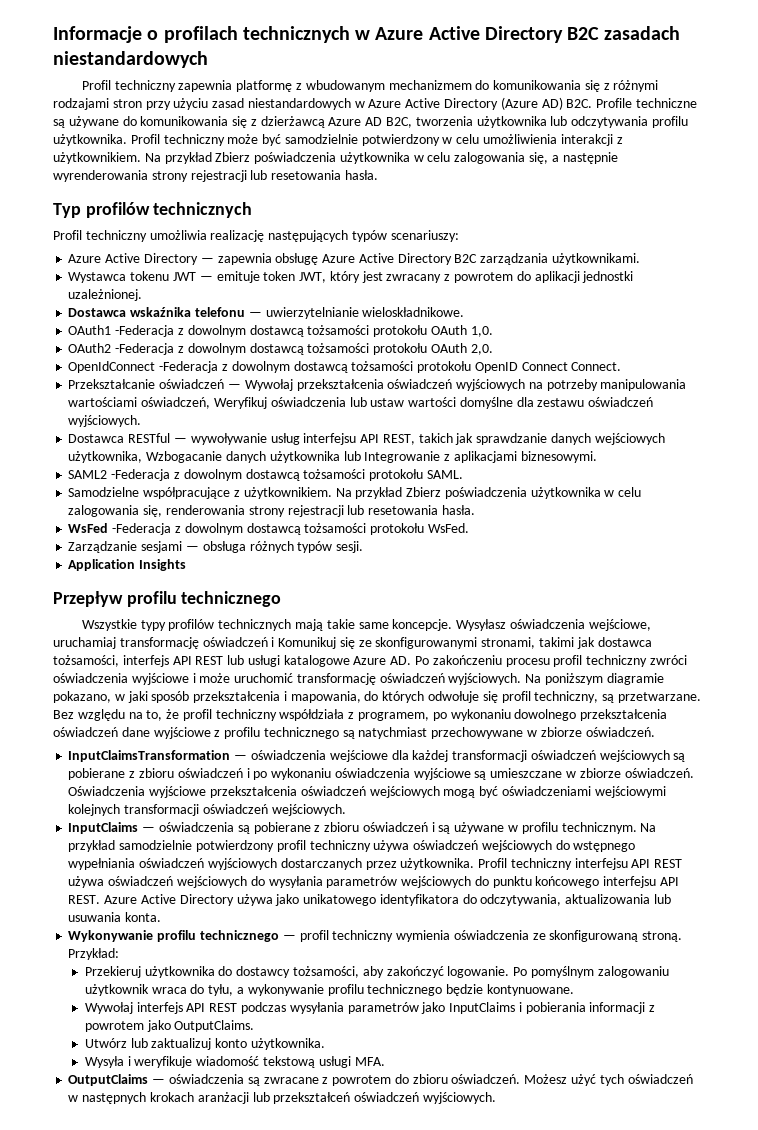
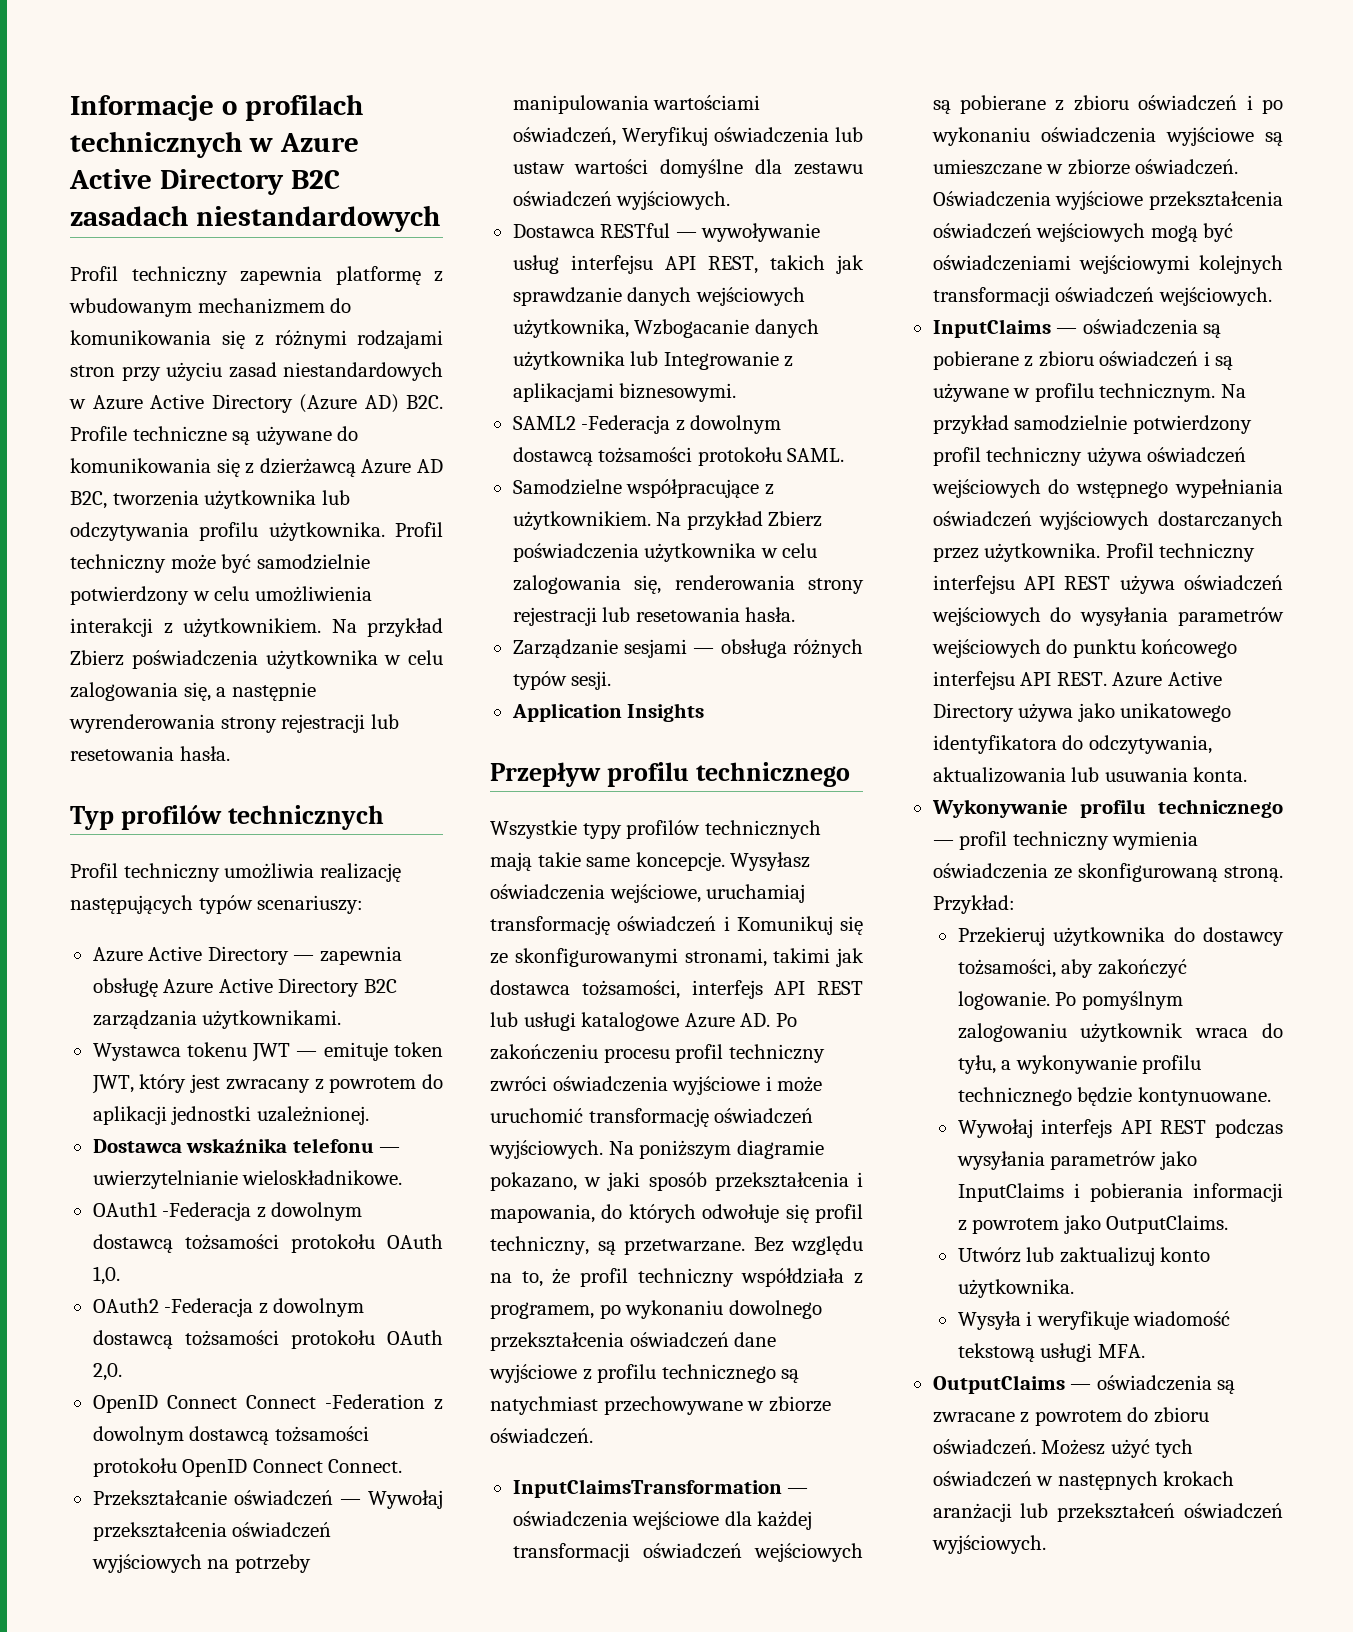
- OpenIdConnect -Federacja z dowolnym dostawcą tożsamości protokołu OpenID Connect Connect.
+ OpenID Connect Connect -Federation z dowolnym dostawcą tożsamości protokołu OpenID Connect Connect.
- WsFed -Federacja z dowolnym dostawcą tożsamości protokołu WsFed.

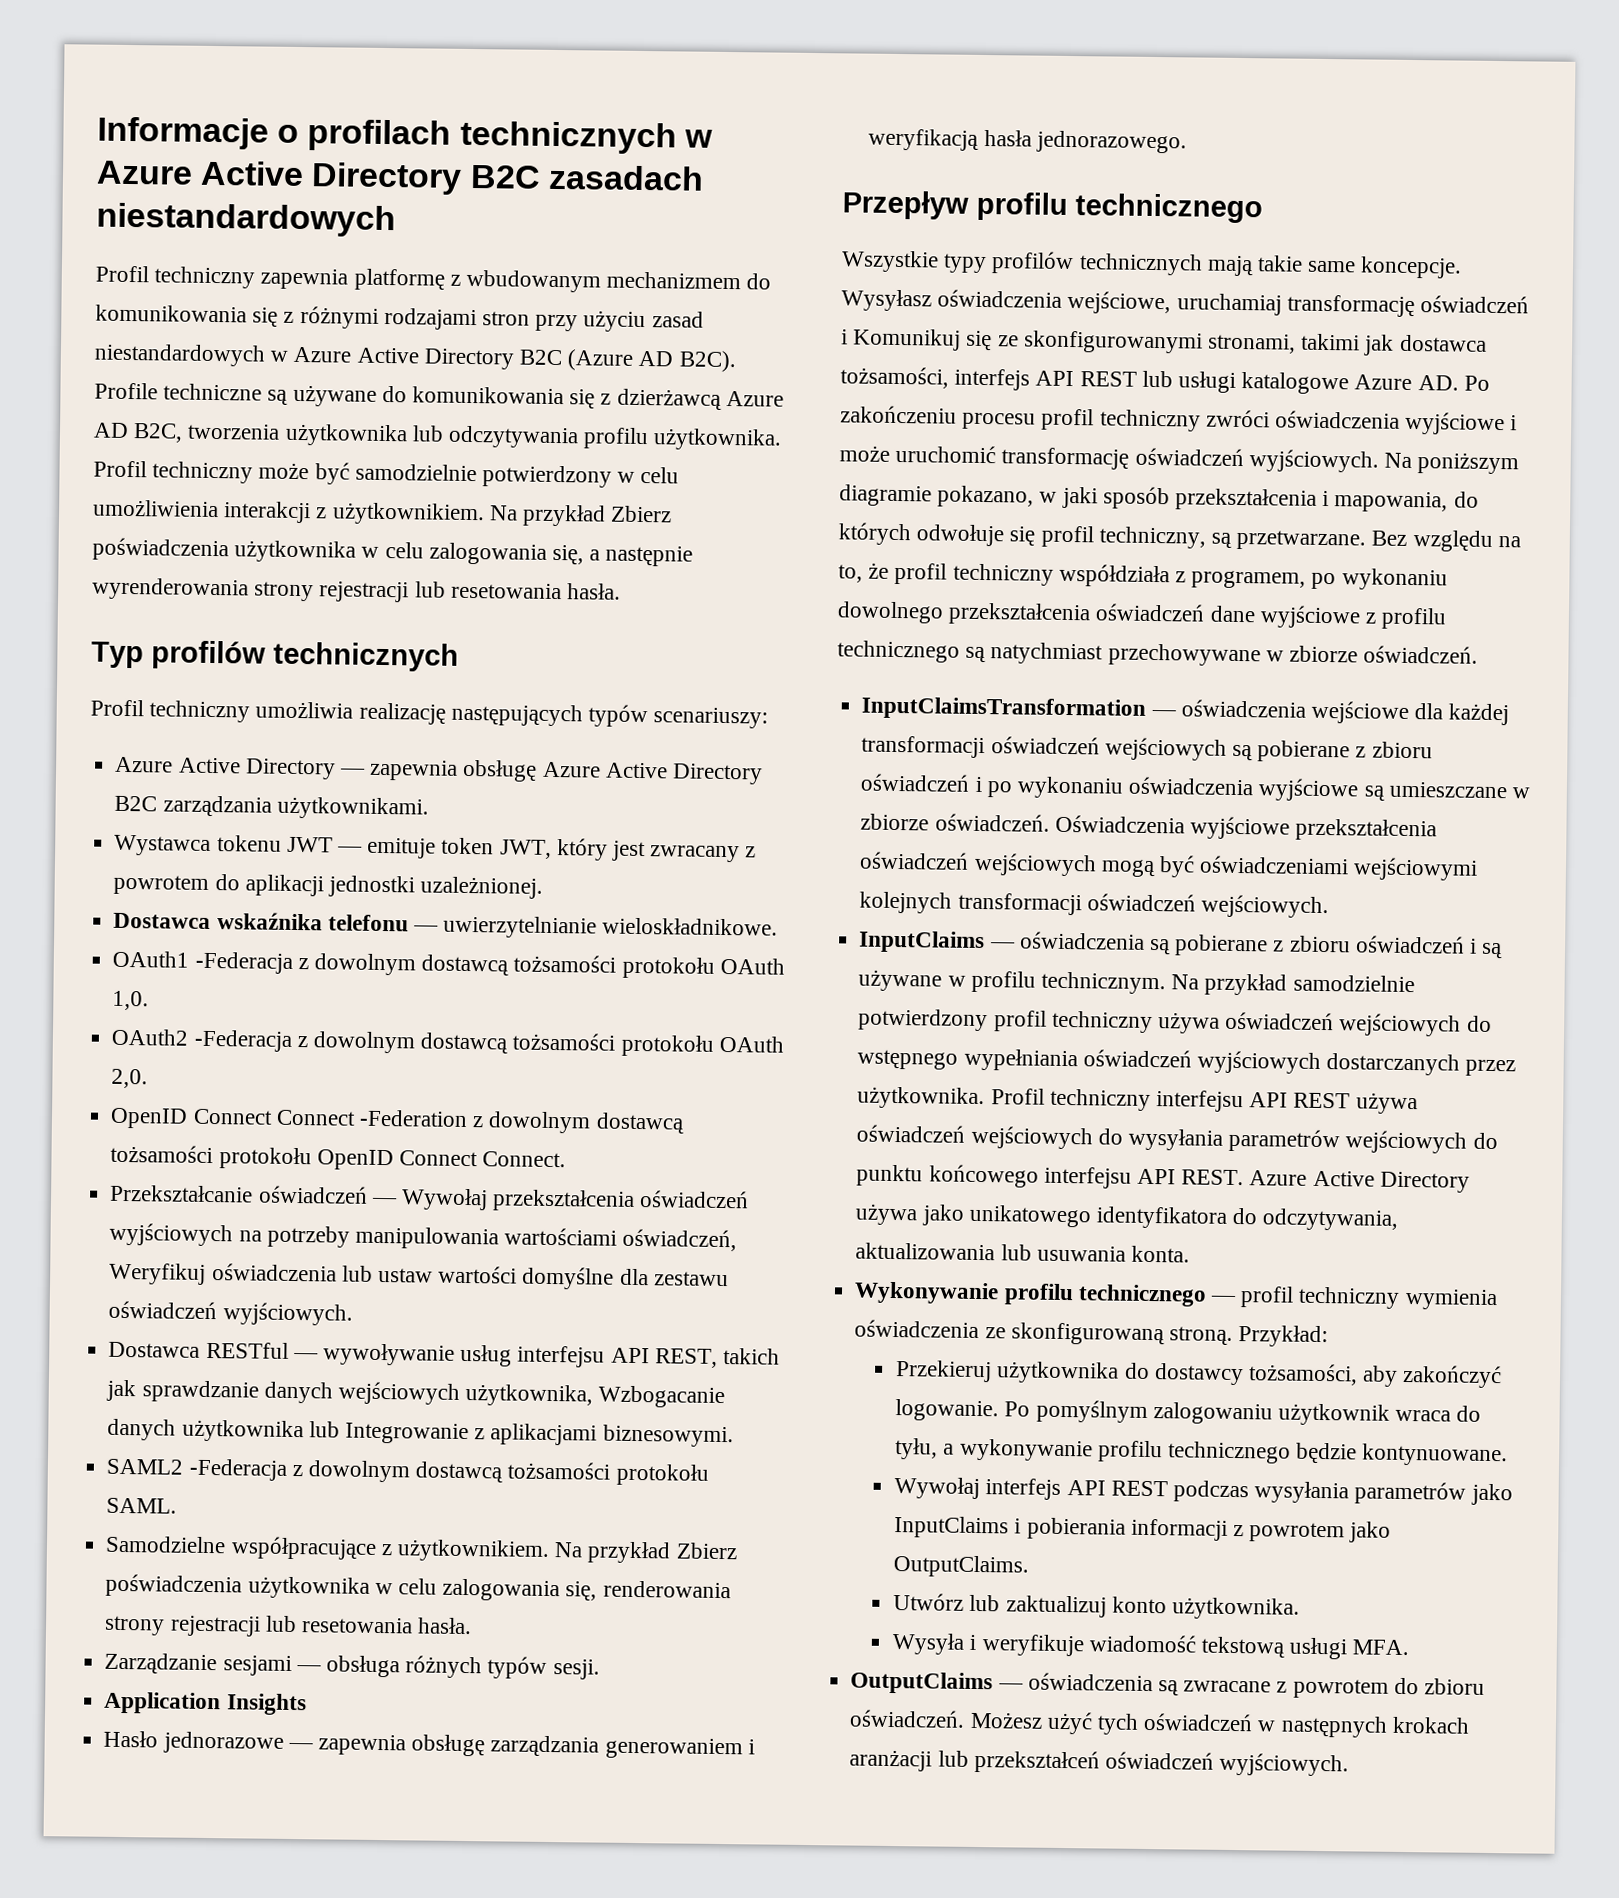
- Profil techniczny zapewnia platformę z wbudowanym mechanizmem do komunikowania się z różnymi rodzajami stron przy użyciu zasad niestandardowych w Azure Active Directory (Azure AD) B2C. Profile techniczne są używane do komunikowania się z dzierżawcą Azure AD B2C, tworzenia użytkownika lub odczytywania profilu użytkownika.
+ Profil techniczny zapewnia platformę z wbudowanym mechanizmem do komunikowania się z różnymi rodzajami stron przy użyciu zasad niestandardowych w Azure Active Directory B2C (Azure AD B2C). Profile techniczne są używane do komunikowania się z dzierżawcą Azure AD B2C, tworzenia użytkownika lub odczytywania profilu użytkownika.
+ Hasło jednorazowe — zapewnia obsługę zarządzania generowaniem i weryfikacją hasła jednorazowego.

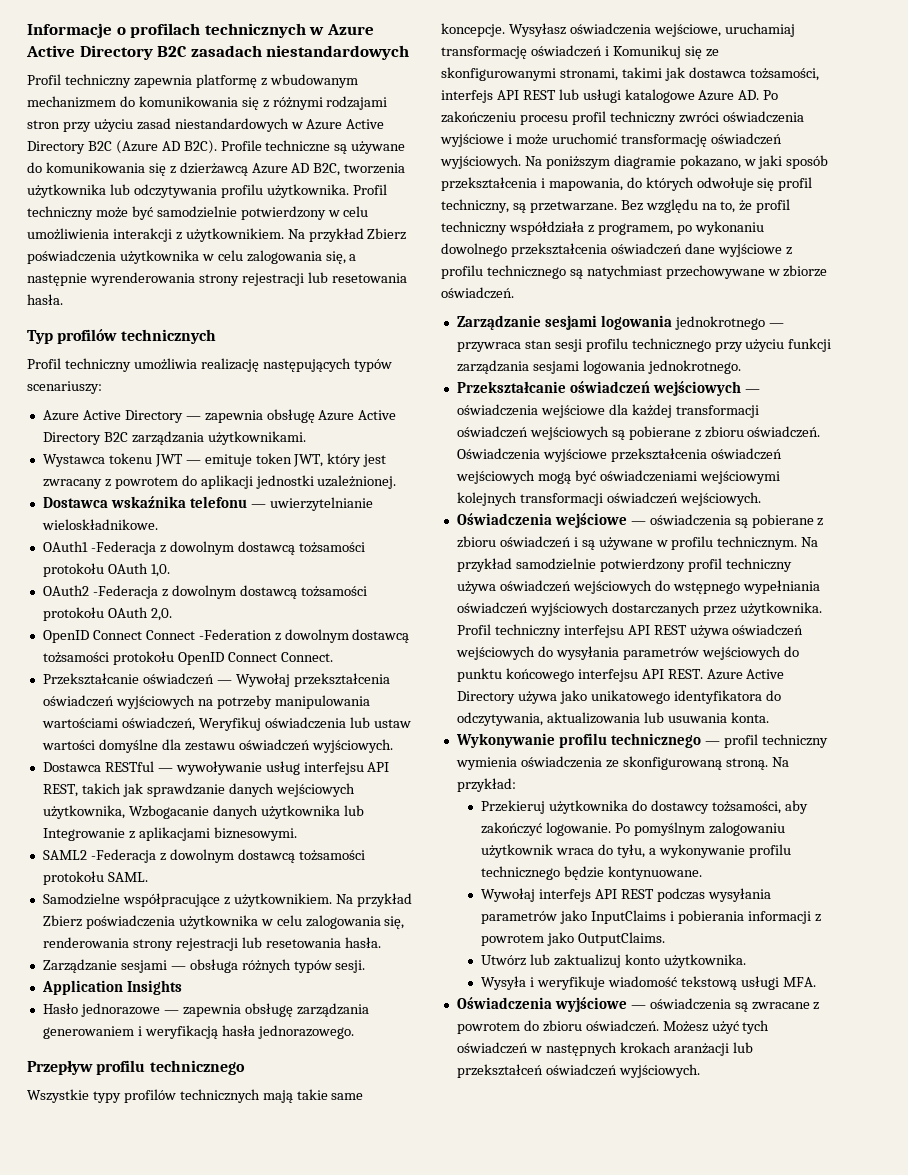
- InputClaimsTransformation — oświadczenia wejściowe dla każdej transformacji oświadczeń wejściowych są pobierane z zbioru oświadczeń i po wykonaniu oświadczenia wyjściowe są umieszczane w zbiorze oświadczeń.
+ Zarządzanie sesjami logowania jednokrotnego — przywraca stan sesji profilu technicznego przy użyciu funkcji zarządzania sesjami logowania jednokrotnego.
+ Przekształcanie oświadczeń wejściowych — oświadczenia wejściowe dla każdej transformacji oświadczeń wejściowych są pobierane z zbioru oświadczeń.
- InputClaims — oświadczenia są pobierane z zbioru oświadczeń i są używane w profilu technicznym.
+ Oświadczenia wejściowe — oświadczenia są pobierane z zbioru oświadczeń i są używane w profilu technicznym.
- Przykład:
+ Na przykład:
- OutputClaims — oświadczenia są zwracane z powrotem do zbioru oświadczeń.
+ Oświadczenia wyjściowe — oświadczenia są zwracane z powrotem do zbioru oświadczeń.

